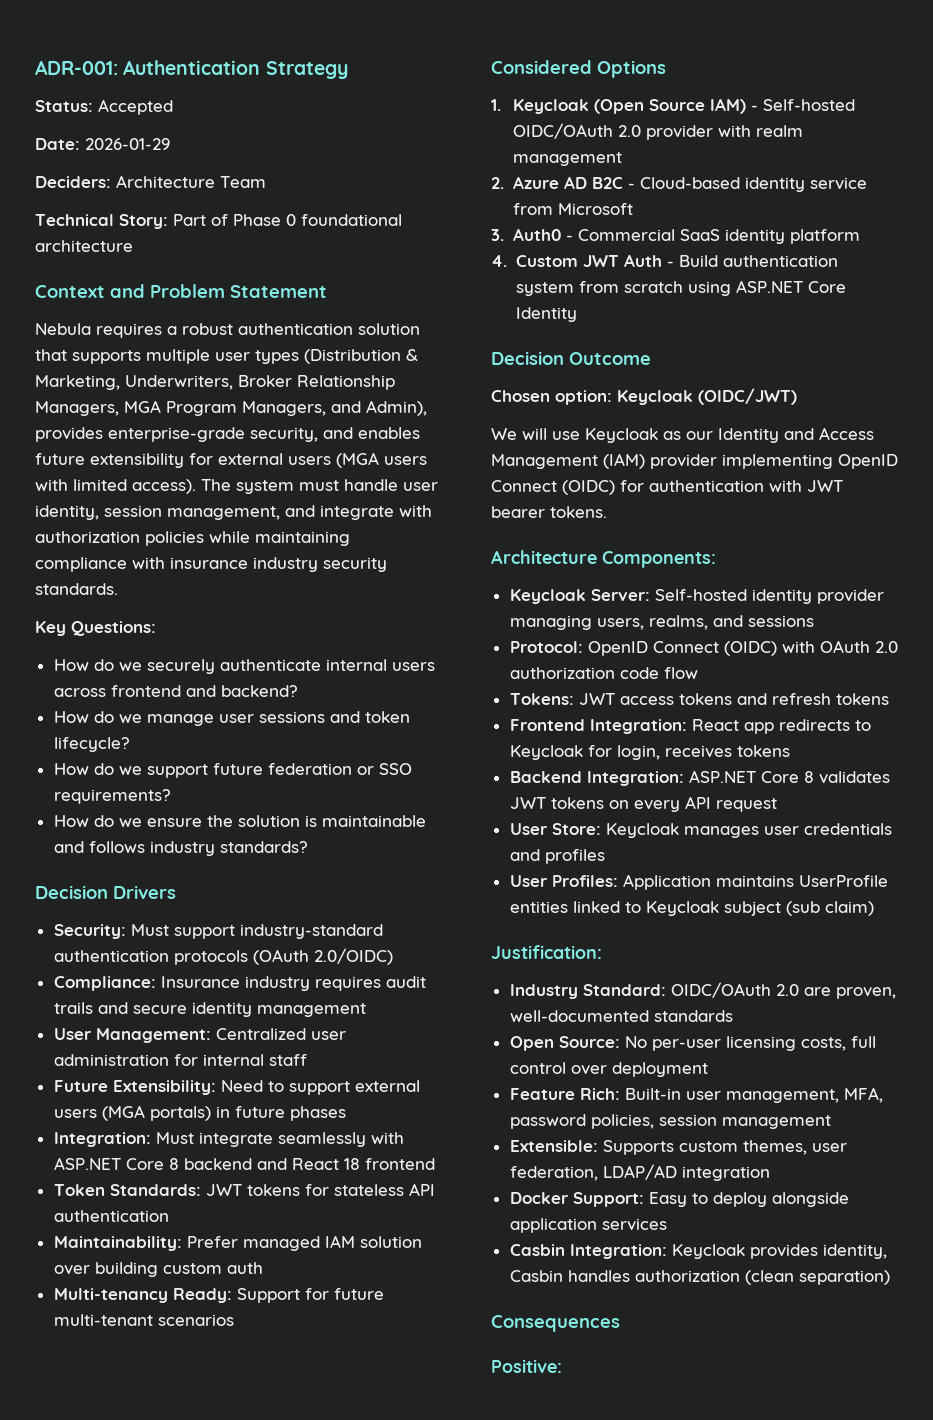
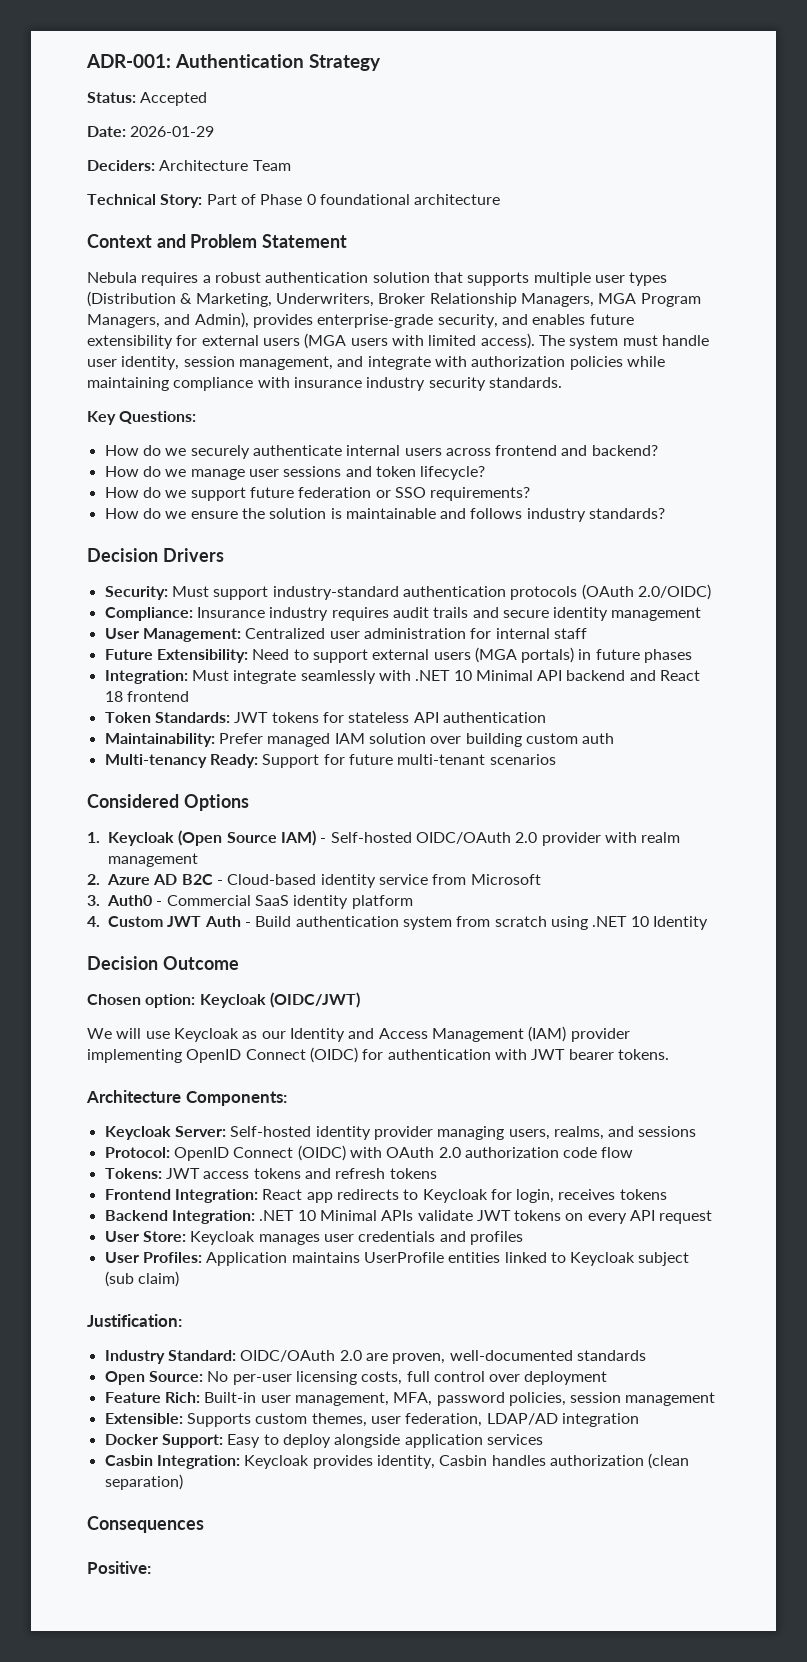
- Integration: Must integrate seamlessly with ASP.NET Core 8 backend and React 18 frontend
+ Integration: Must integrate seamlessly with .NET 10 Minimal API backend and React 18 frontend
- 4. Custom JWT Auth - Build authentication system from scratch using ASP.NET Core Identity
+ 4. Custom JWT Auth - Build authentication system from scratch using .NET 10 Identity
- Backend Integration: ASP.NET Core 8 validates JWT tokens on every API request
+ Backend Integration: .NET 10 Minimal APIs validate JWT tokens on every API request

